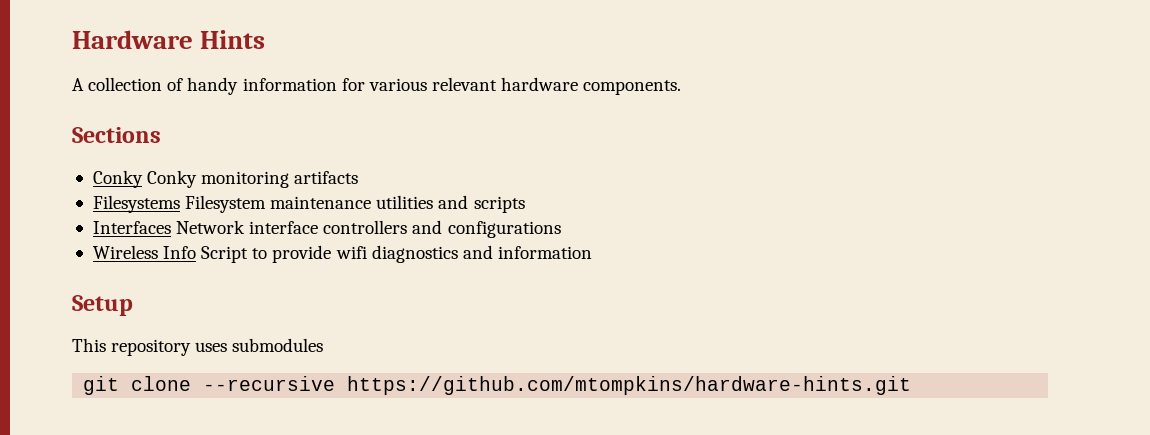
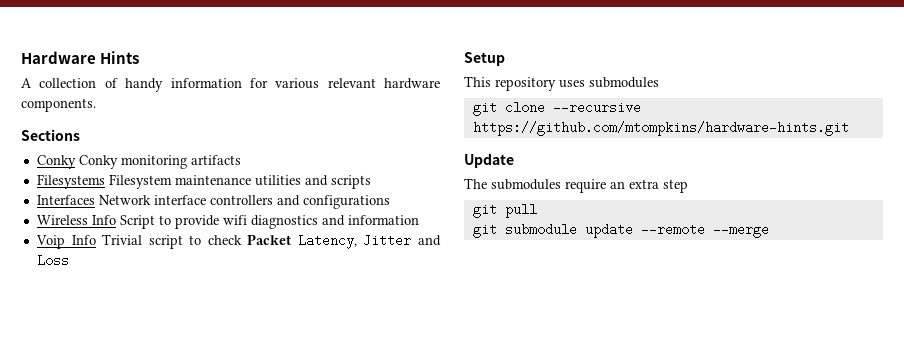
+ Voip Info Trivial script to check Packet Latency, Jitter and Loss
+ Update
+ The submodules require an extra step
+ git pull
+ git submodule update --remote --merge

